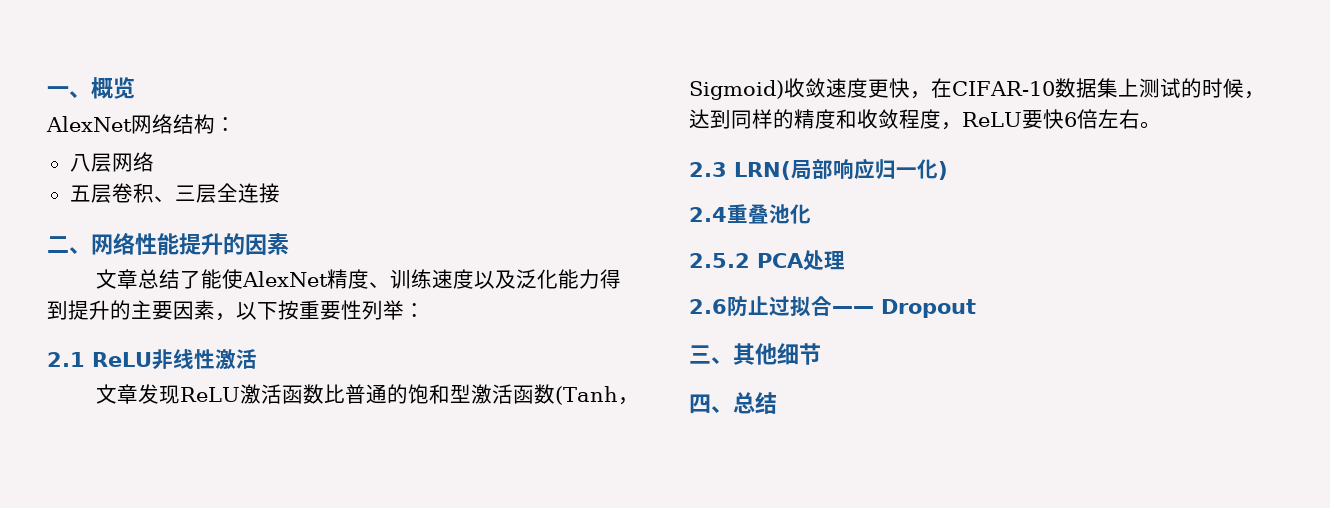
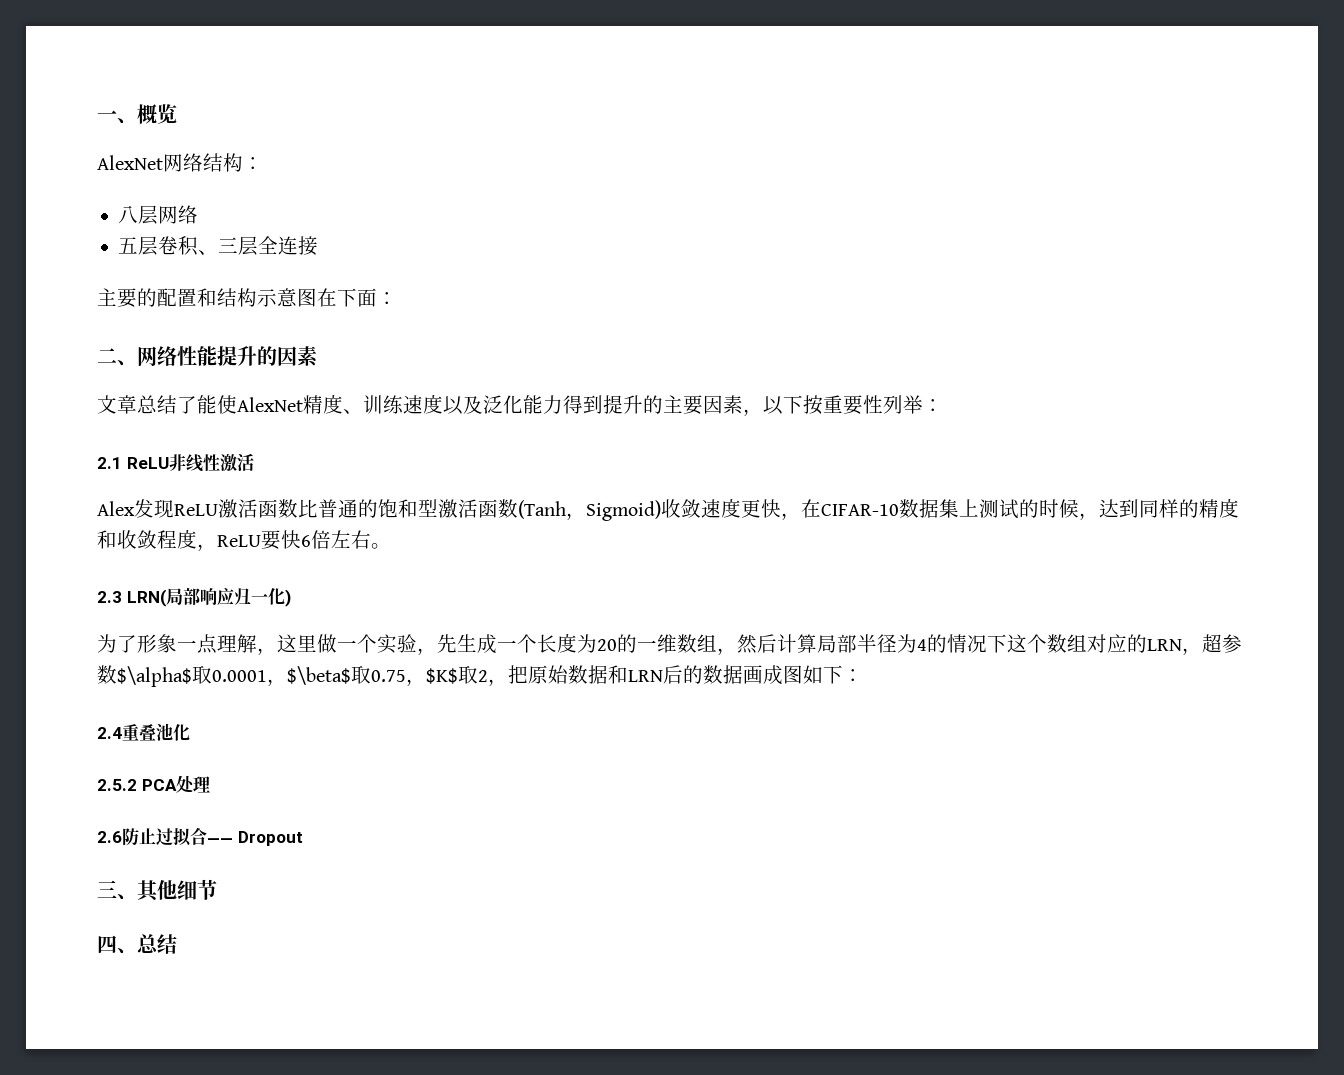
+ 主要的配置和结构示意图在下面：
- 文章发现ReLU激活函数比普通的饱和型激活函数(Tanh，Sigmoid)收敛速度更快，在CIFAR-10数据集上测试的时候，达到同样的精度和收敛程度，ReLU要快6倍左右。
+ Alex发现ReLU激活函数比普通的饱和型激活函数(Tanh，Sigmoid)收敛速度更快，在CIFAR-10数据集上测试的时候，达到同样的精度和收敛程度，ReLU要快6倍左右。
+ 为了形象一点理解，这里做一个实验，先生成一个长度为20的一维数组，然后计算局部半径为4的情况下这个数组对应的LRN，超参数$\alpha$取0.0001，$\beta$取0.75，$K$取2，把原始数据和LRN后的数据画成图如下：

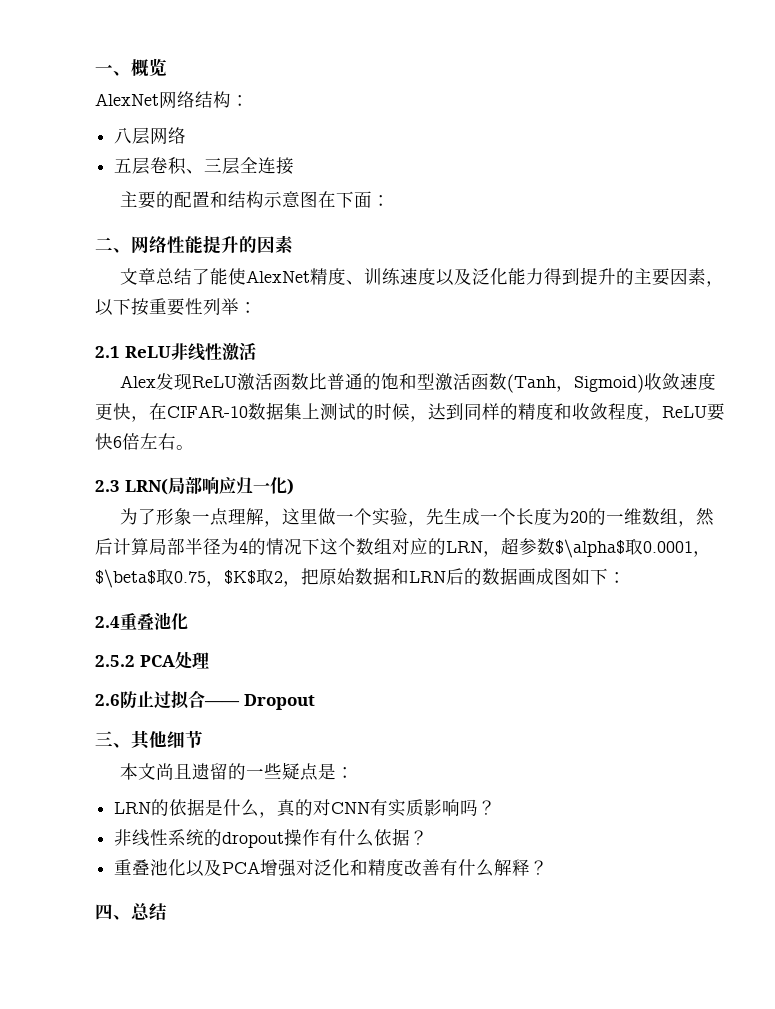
+ 本文尚且遗留的一些疑点是：
+ LRN的依据是什么，真的对CNN有实质影响吗？
+ 非线性系统的dropout操作有什么依据？
+ 重叠池化以及PCA增强对泛化和精度改善有什么解释？

